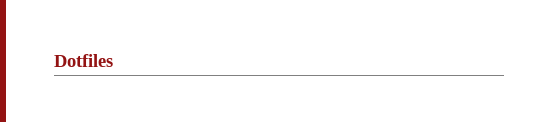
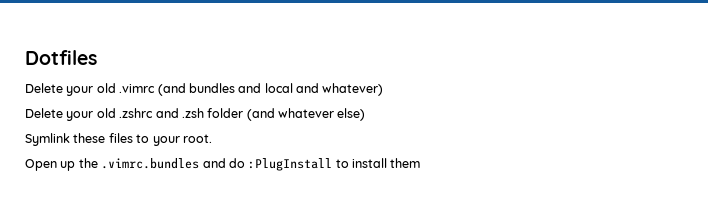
+ Delete your old .vimrc (and bundles and local and whatever)
+ Delete your old .zshrc and .zsh folder (and whatever else)
+ Symlink these files to your root.
+ Open up the .vimrc.bundles and do :PlugInstall to install them

